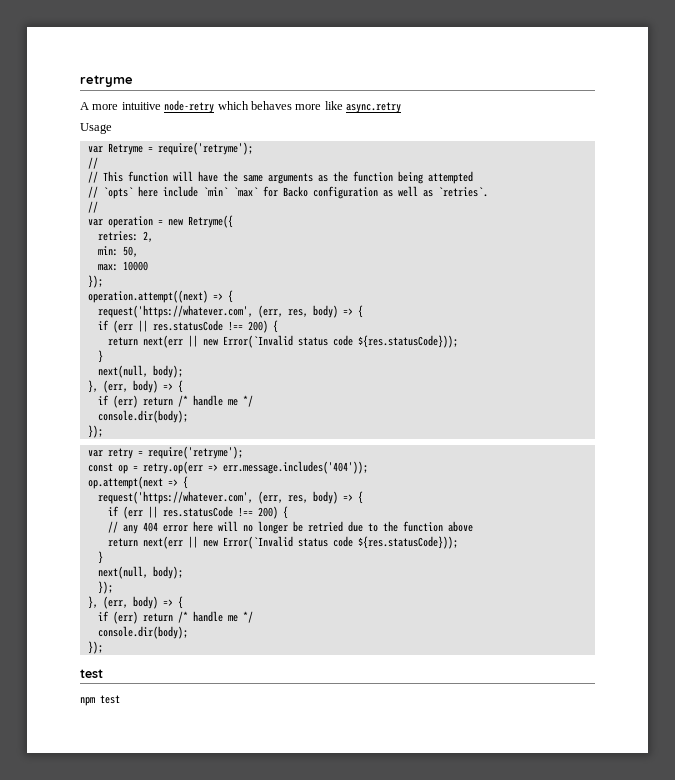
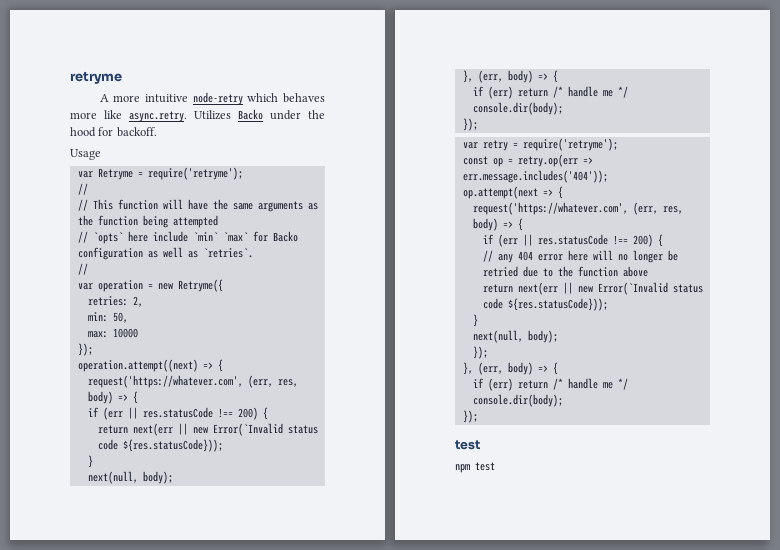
- A more intuitive node-retry which behaves more like async.retry
+ A more intuitive node-retry which behaves more like async.retry. Utilizes Backo under the hood for backoff.

